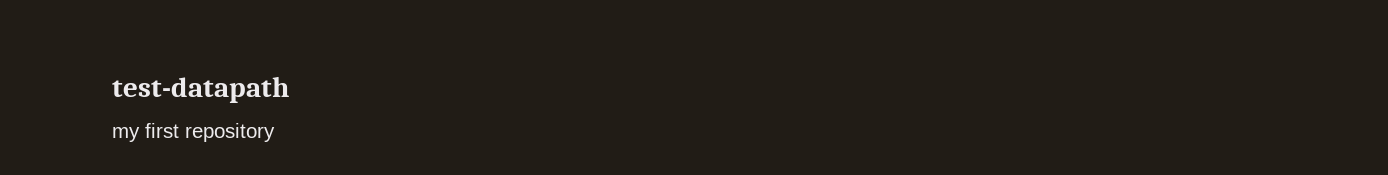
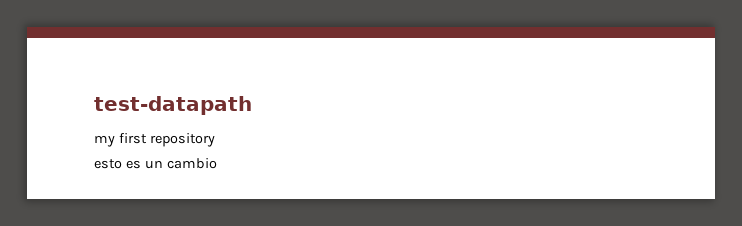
+ esto es un cambio

